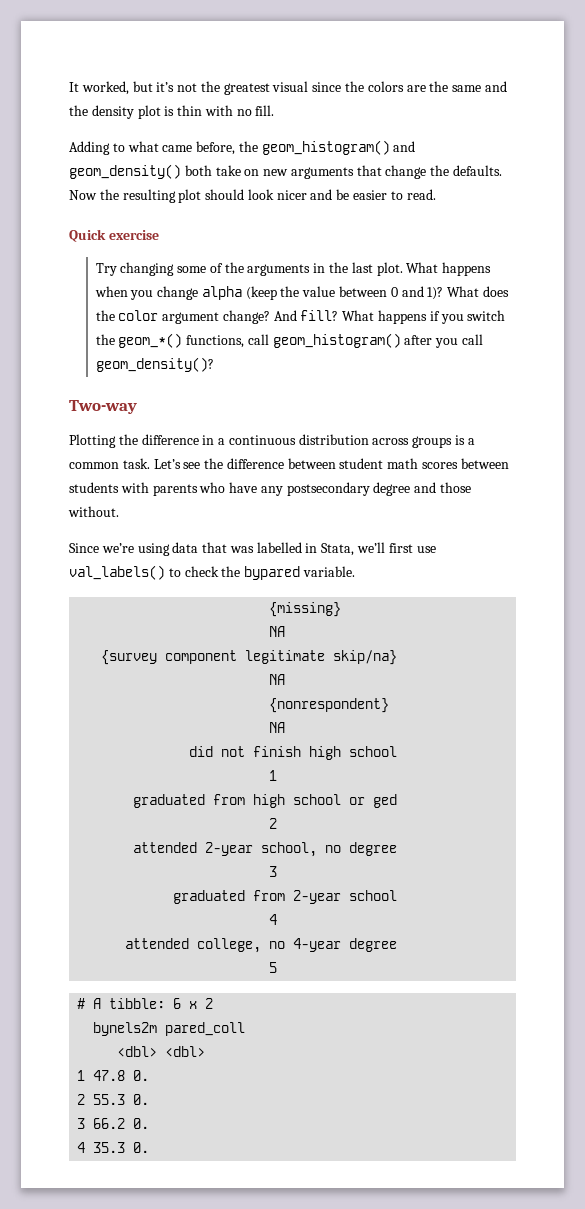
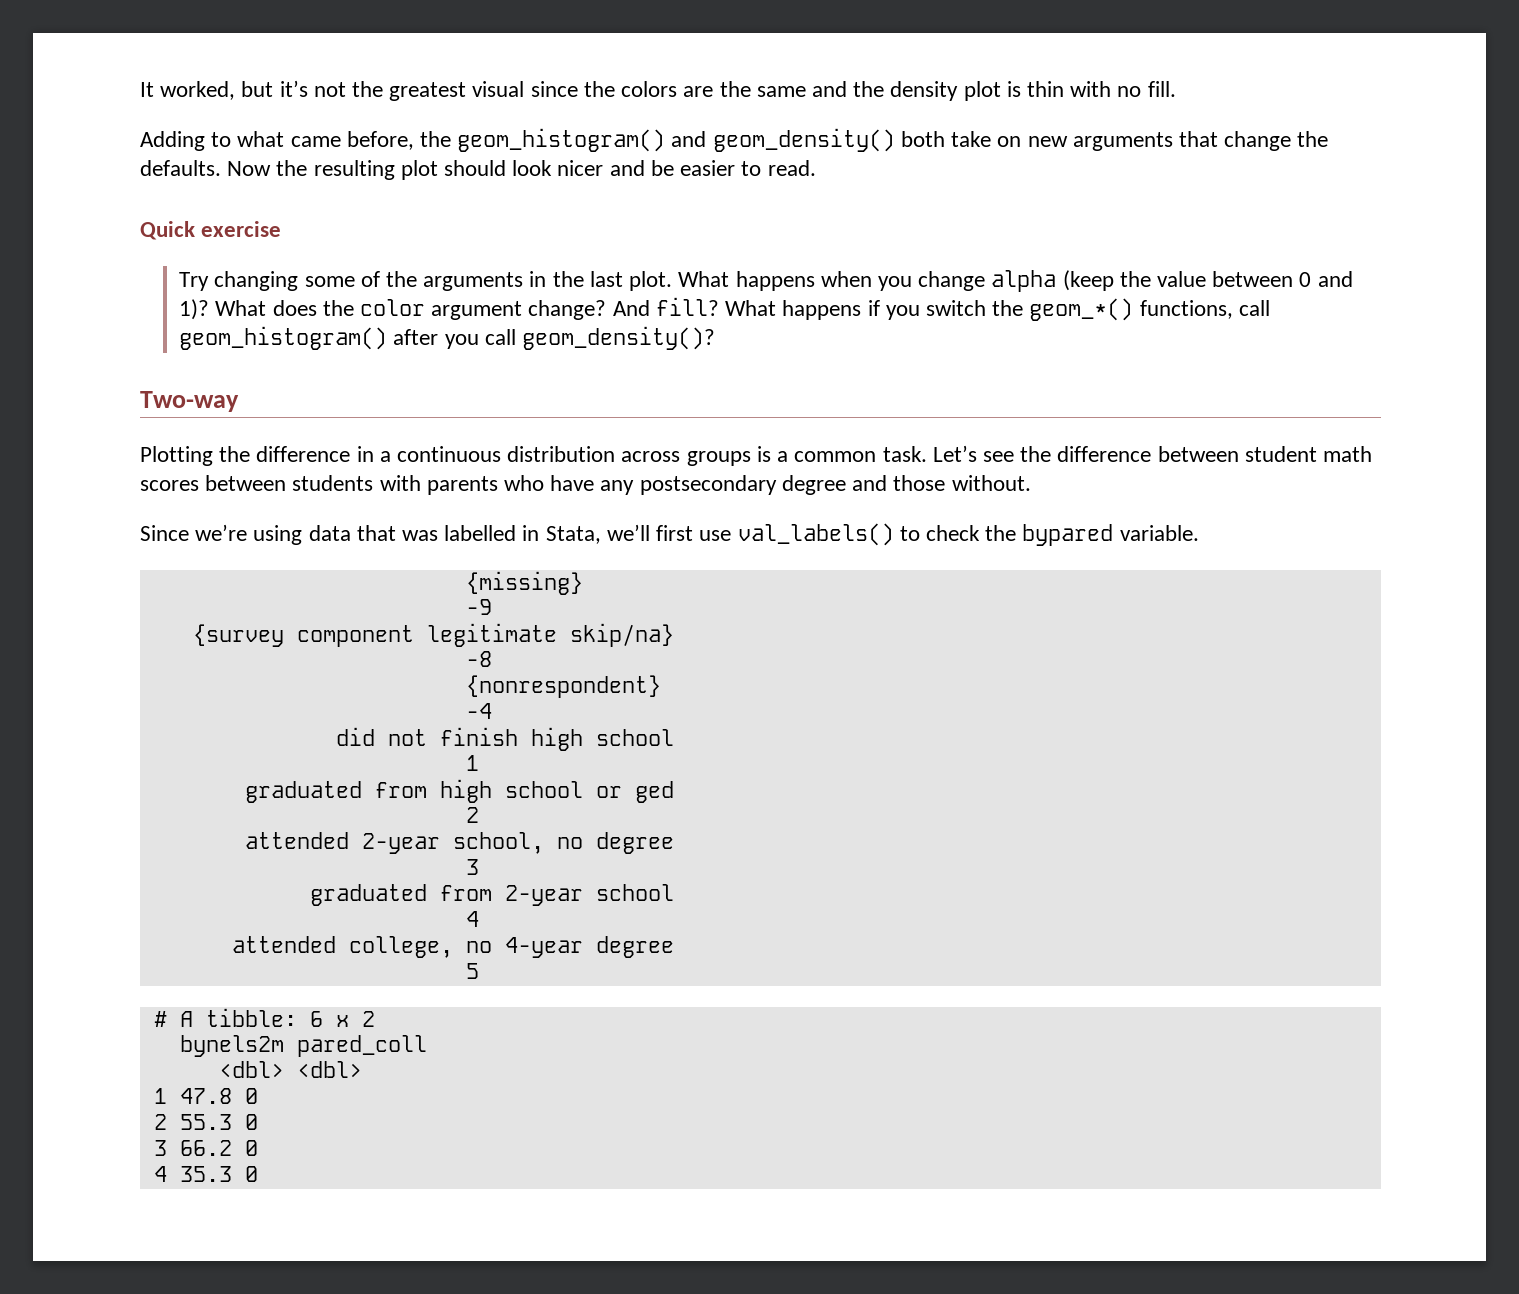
  {missing}
- NA
+ -9
  {survey component legitimate skip/na}
- NA
+ -8
  {nonrespondent}
- NA
+ -4
- 1 47.8 0.
+ 1 47.8 0
- 2 55.3 0.
+ 2 55.3 0
- 3 66.2 0.
+ 3 66.2 0
- 4 35.3 0.
+ 4 35.3 0

